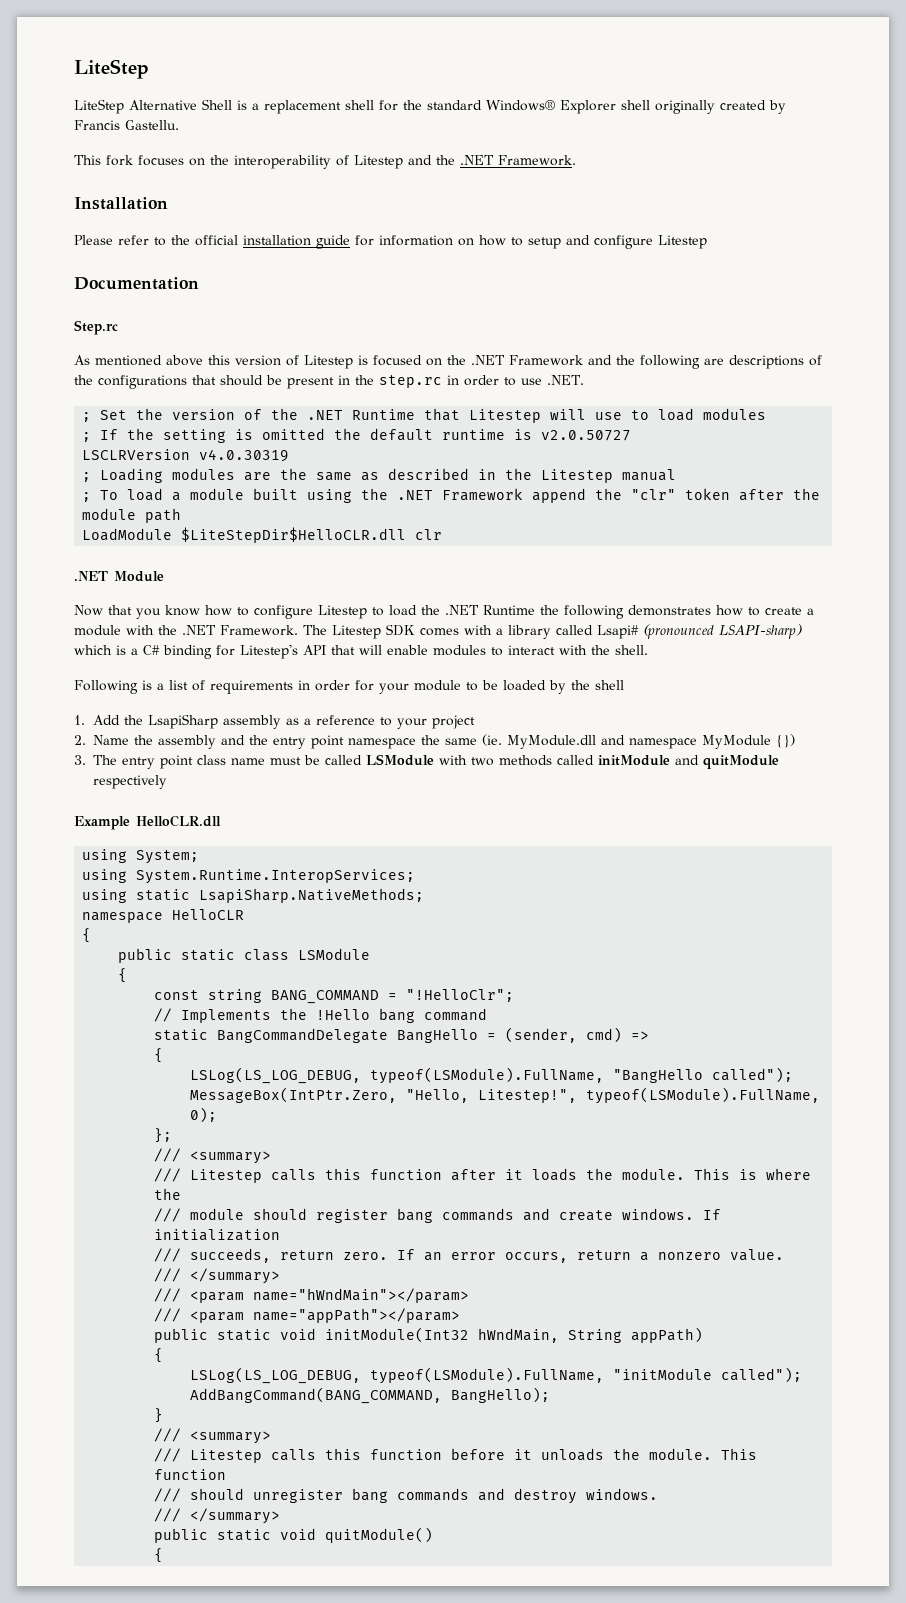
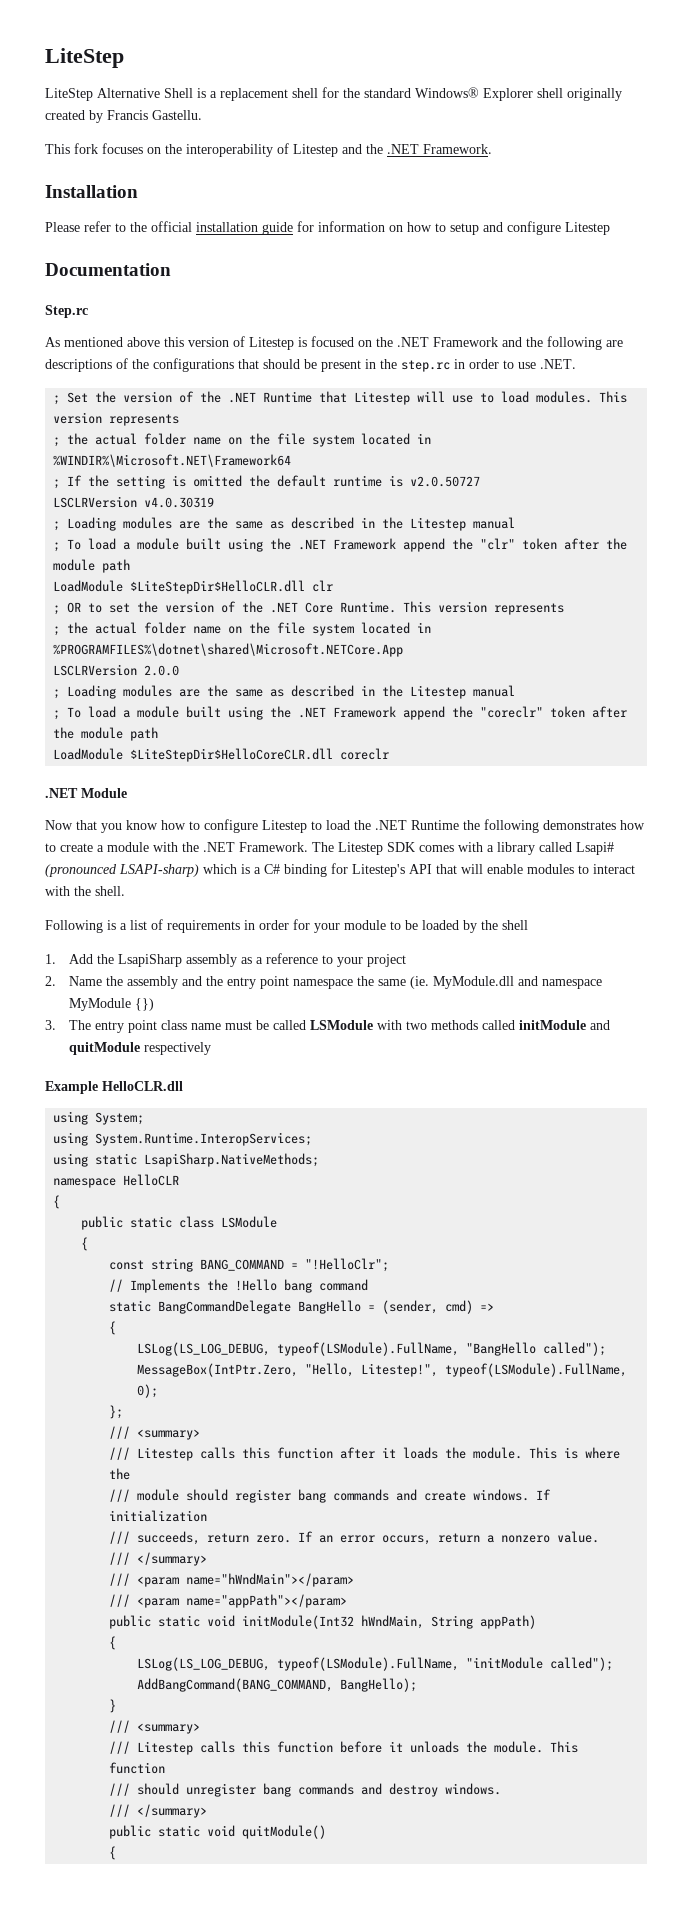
- ; Set the version of the .NET Runtime that Litestep will use to load modules
+ ; Set the version of the .NET Runtime that Litestep will use to load modules. This version represents
+ ; the actual folder name on the file system located in %WINDIR%\Microsoft.NET\Framework64
+ ; OR to set the version of the .NET Core Runtime. This version represents
+ ; the actual folder name on the file system located in %PROGRAMFILES%\dotnet\shared\Microsoft.NETCore.App
+ LSCLRVersion 2.0.0
+ ; Loading modules are the same as described in the Litestep manual
+ ; To load a module built using the .NET Framework append the "coreclr" token after the module path
+ LoadModule $LiteStepDir$HelloCoreCLR.dll coreclr

